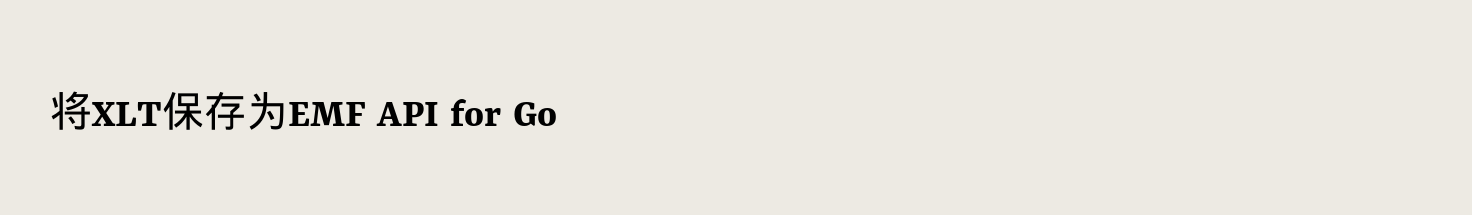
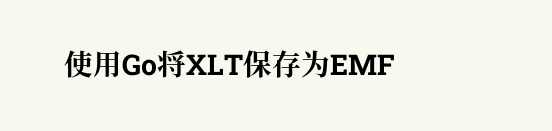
- 将XLT保存为EMF API for Go
+ 使用Go将XLT保存为EMF

